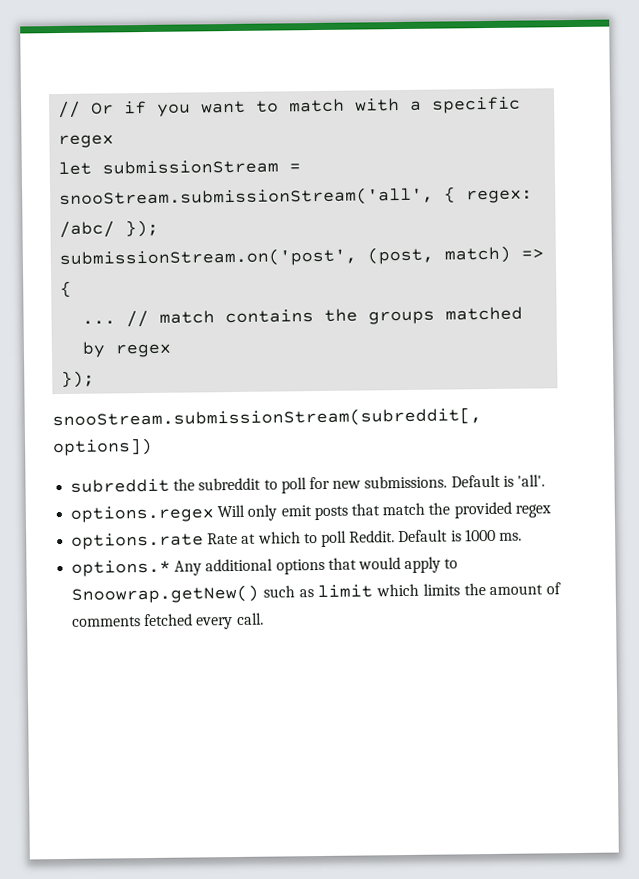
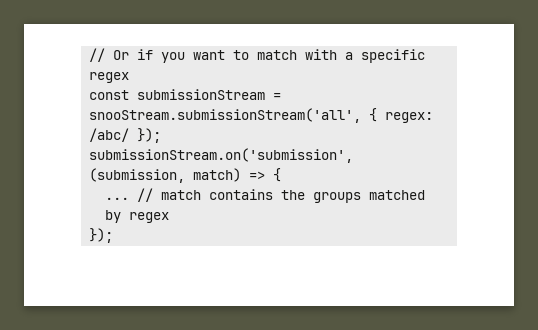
- let submissionStream = snooStream.submissionStream('all', { regex: /abc/ });
+ const submissionStream = snooStream.submissionStream('all', { regex: /abc/ });
- submissionStream.on('post', (post, match) => {
+ submissionStream.on('submission', (submission, match) => {
- snooStream.submissionStream(subreddit[, options])
- subreddit the subreddit to poll for new submissions. Default is 'all'.
- options.regex Will only emit posts that match the provided regex
- options.rate Rate at which to poll Reddit. Default is 1000 ms.
- options.* Any additional options that would apply to Snoowrap.getNew() such as limit which limits the amount of comments fetched every call.

